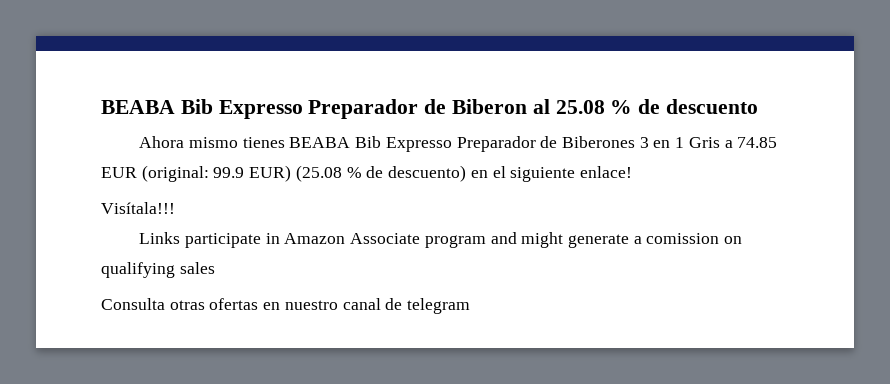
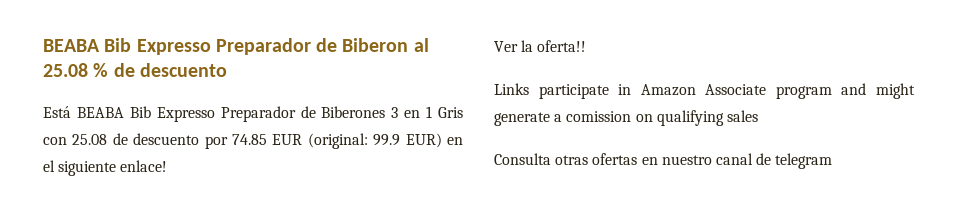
- Ahora mismo tienes BEABA Bib Expresso Preparador de Biberones 3 en 1 Gris a 74.85 EUR (original: 99.9 EUR) (25.08 % de descuento) en el siguiente enlace!
+ Está BEABA Bib Expresso Preparador de Biberones 3 en 1 Gris con 25.08 de descuento por 74.85 EUR (original: 99.9 EUR) en el siguiente enlace!
- Visítala!!!
+ Ver la oferta!!

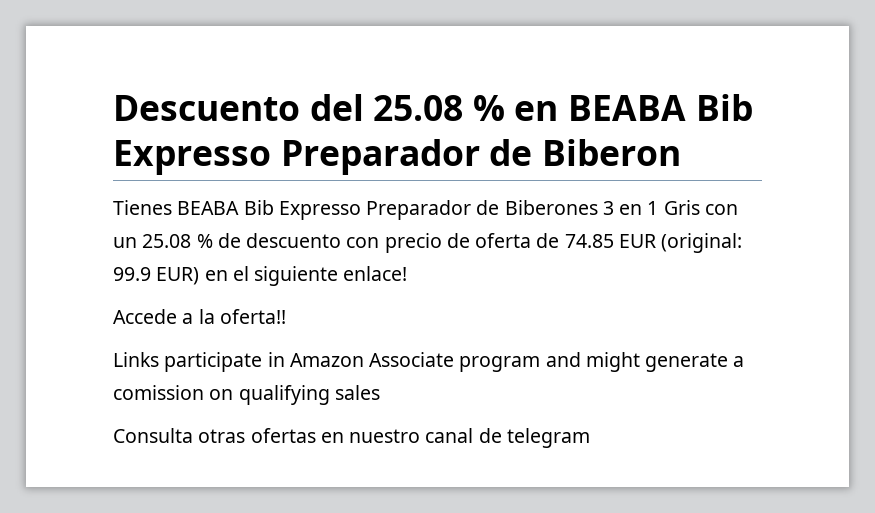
- BEABA Bib Expresso Preparador de Biberon al 25.08 % de descuento
- Está BEABA Bib Expresso Preparador de Biberones 3 en 1 Gris con 25.08 de descuento por 74.85 EUR (original: 99.9 EUR) en el siguiente enlace!
+ Descuento del 25.08 % en BEABA Bib Expresso Preparador de Biberon
+ Tienes BEABA Bib Expresso Preparador de Biberones 3 en 1 Gris con un 25.08 % de descuento con precio de oferta de 74.85 EUR (original: 99.9 EUR) en el siguiente enlace!
- Ver la oferta!!
+ Accede a la oferta!!

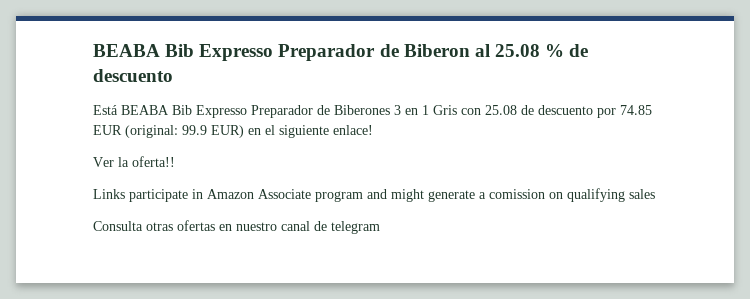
- Descuento del 25.08 % en BEABA Bib Expresso Preparador de Biberon
- Tienes BEABA Bib Expresso Preparador de Biberones 3 en 1 Gris con un 25.08 % de descuento con precio de oferta de 74.85 EUR (original: 99.9 EUR) en el siguiente enlace!
+ BEABA Bib Expresso Preparador de Biberon al 25.08 % de descuento
+ Está BEABA Bib Expresso Preparador de Biberones 3 en 1 Gris con 25.08 de descuento por 74.85 EUR (original: 99.9 EUR) en el siguiente enlace!
- Accede a la oferta!!
+ Ver la oferta!!

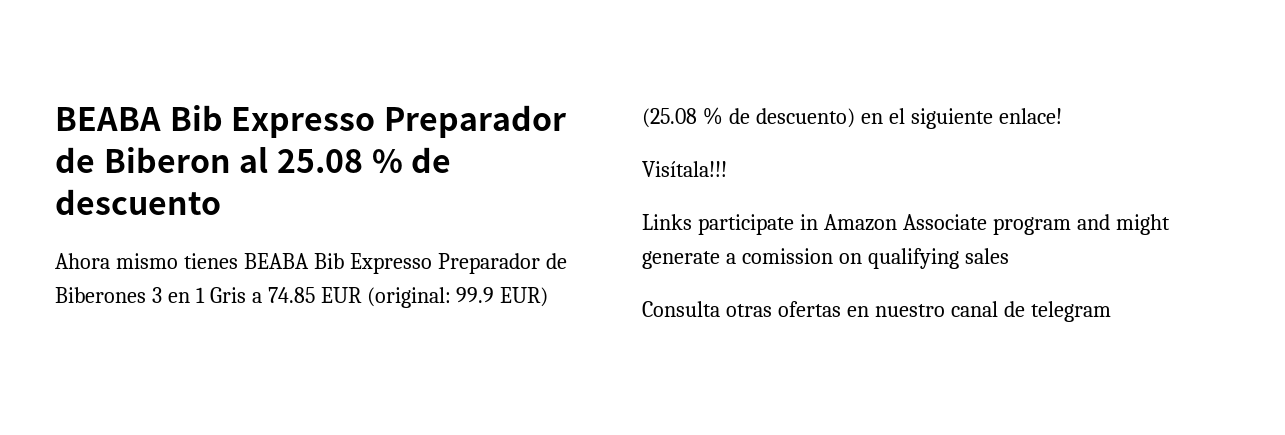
- Está BEABA Bib Expresso Preparador de Biberones 3 en 1 Gris con 25.08 de descuento por 74.85 EUR (original: 99.9 EUR) en el siguiente enlace!
+ Ahora mismo tienes BEABA Bib Expresso Preparador de Biberones 3 en 1 Gris a 74.85 EUR (original: 99.9 EUR) (25.08 % de descuento) en el siguiente enlace!
- Ver la oferta!!
+ Visítala!!!

